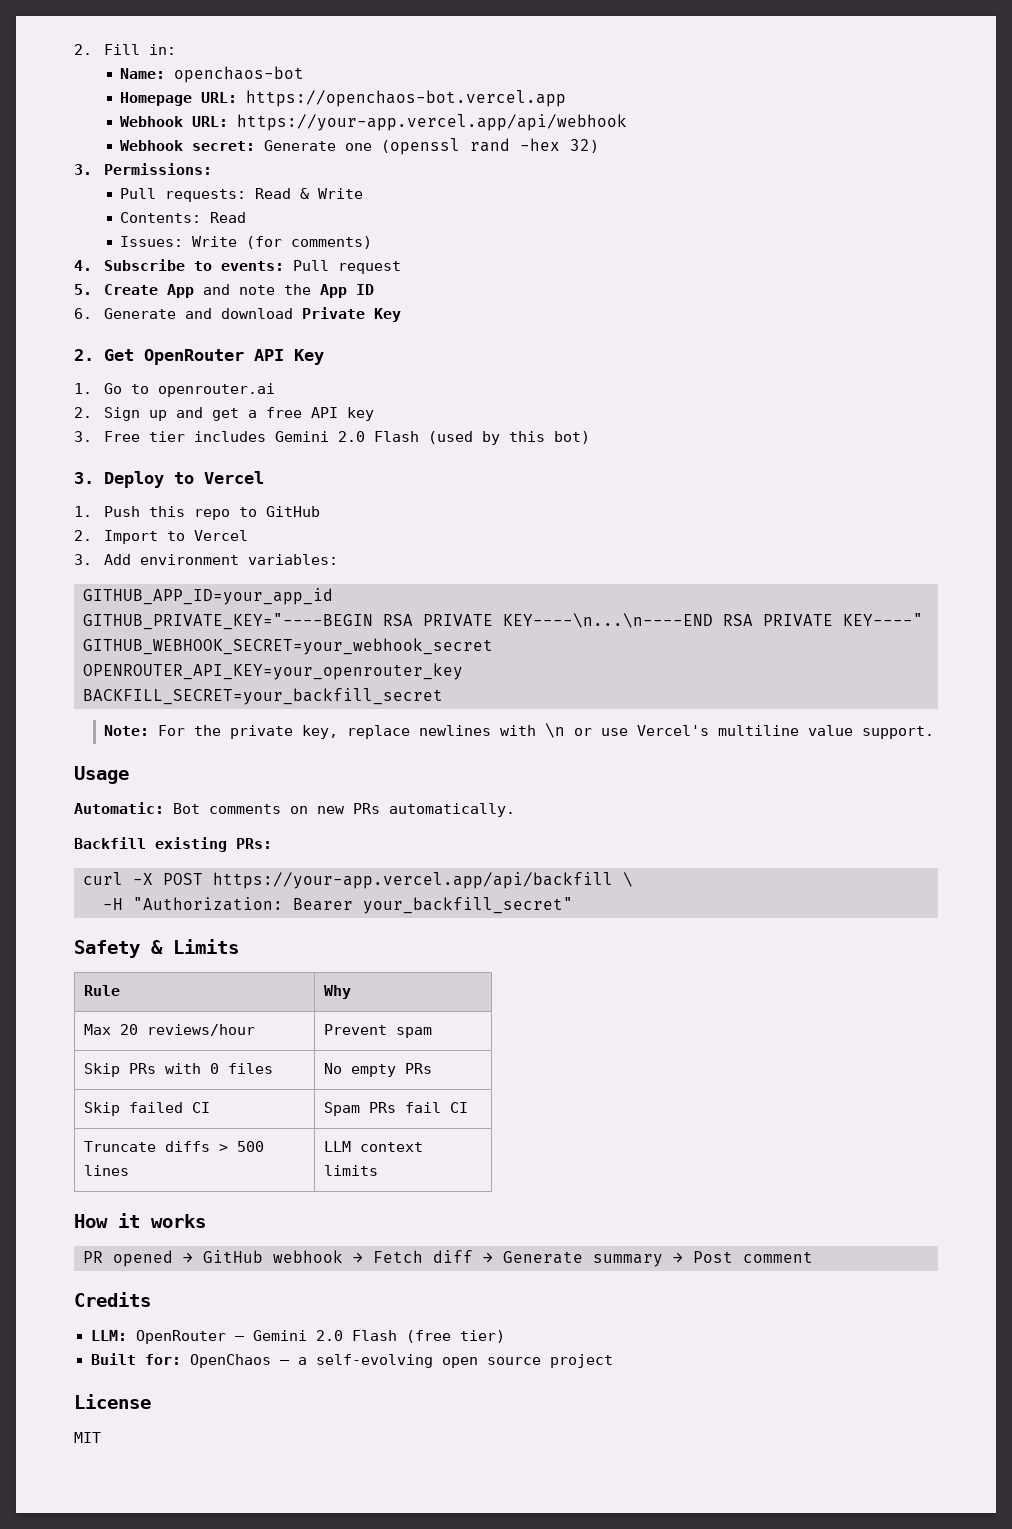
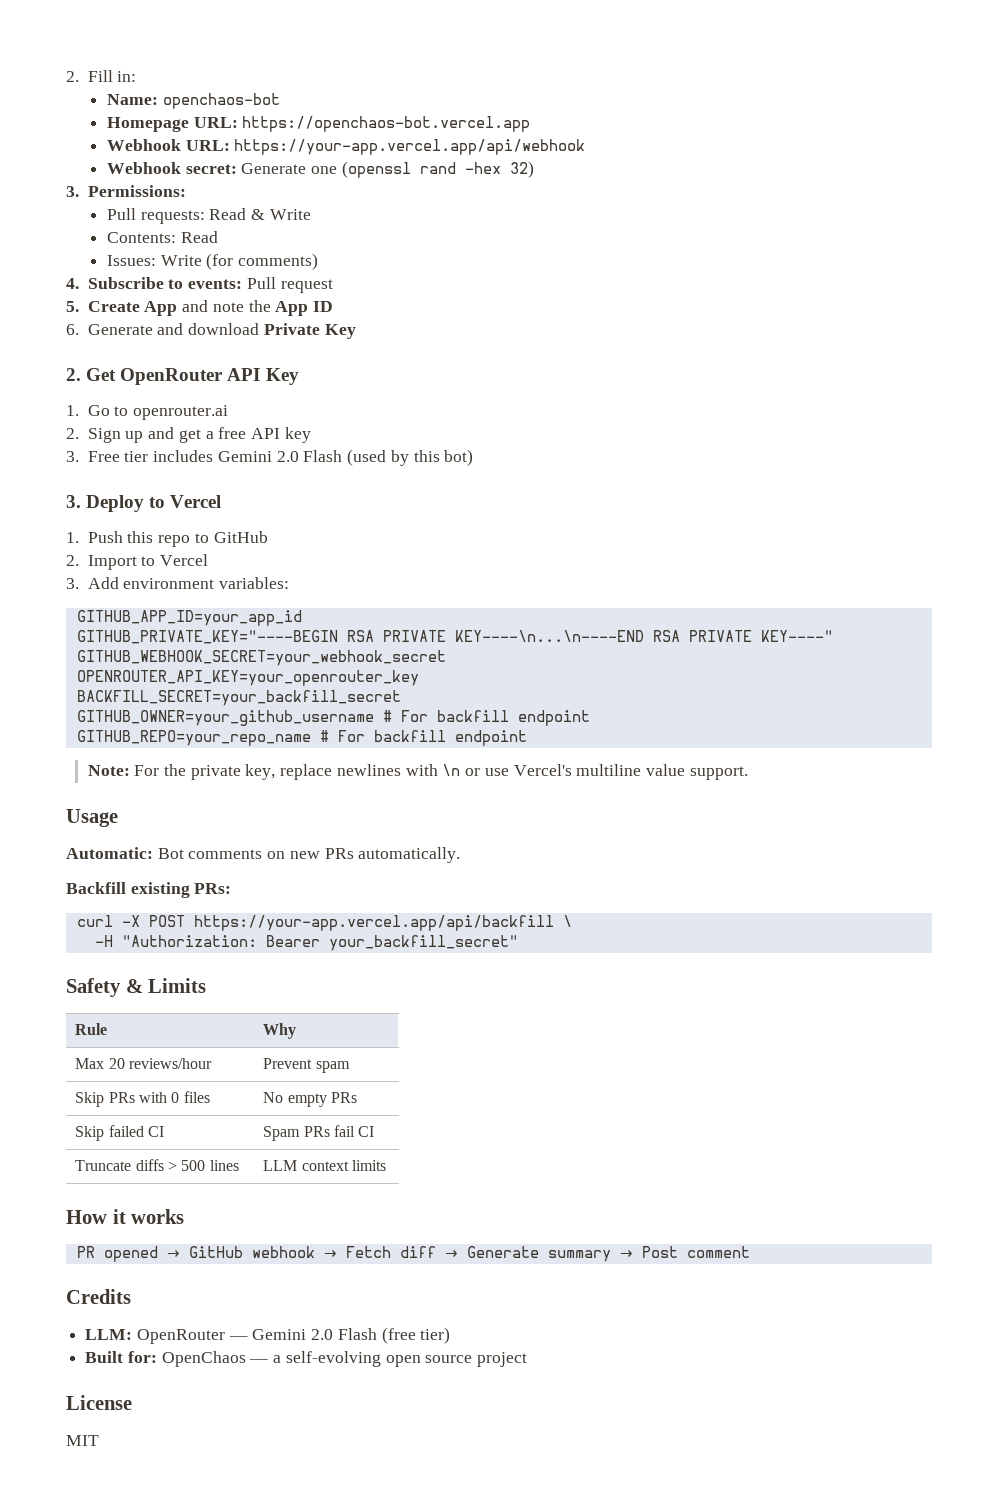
+ GITHUB_OWNER=your_github_username # For backfill endpoint
+ GITHUB_REPO=your_repo_name # For backfill endpoint

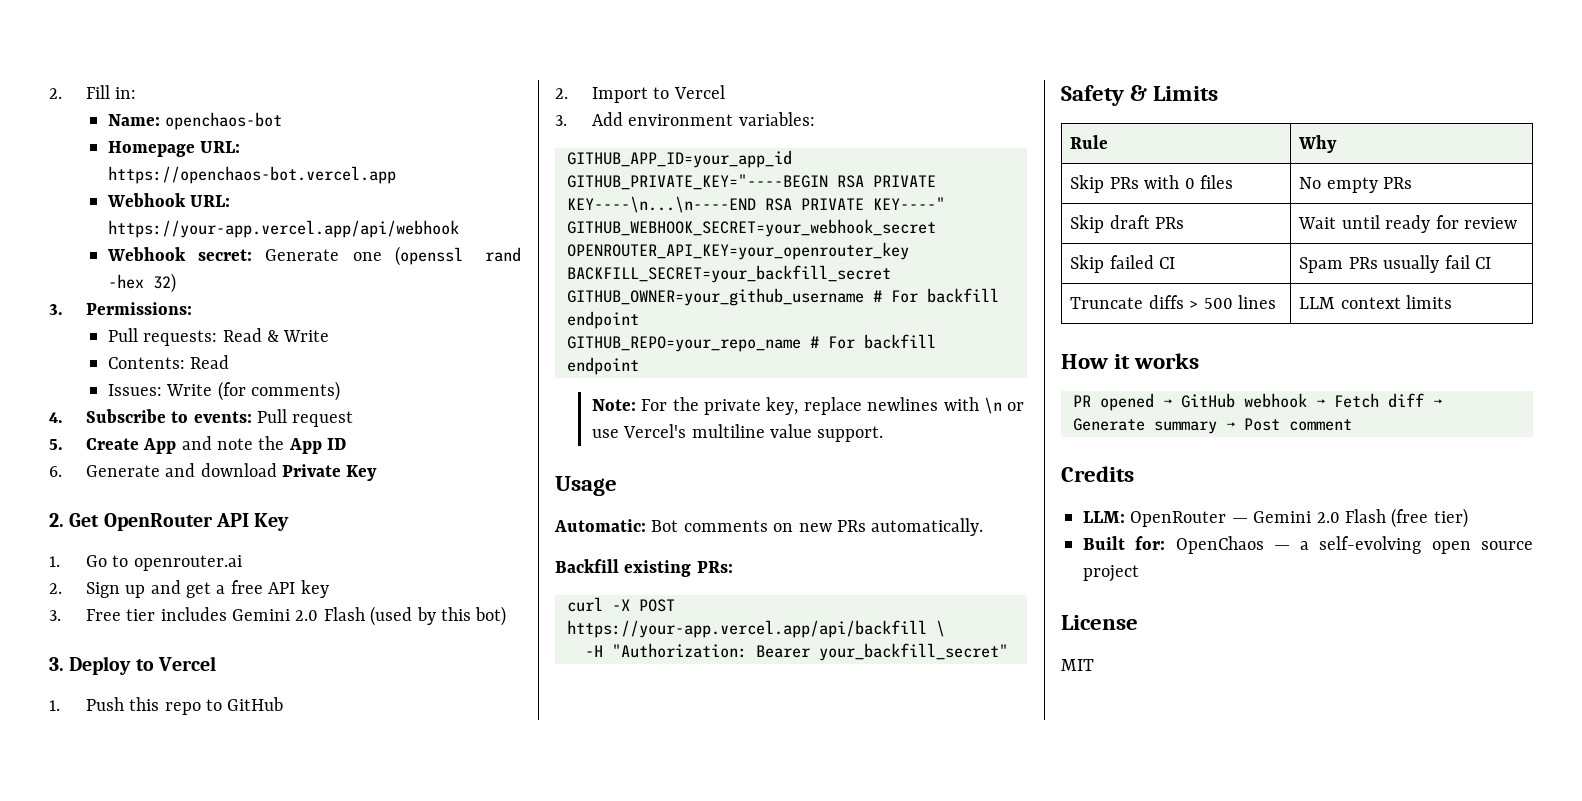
- Max 20 reviews/hour | Prevent spam
+ Skip draft PRs | Wait until ready for review
- Skip failed CI | Spam PRs fail CI
+ Skip failed CI | Spam PRs usually fail CI

